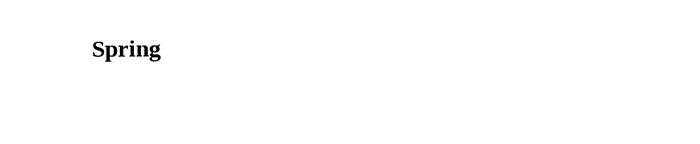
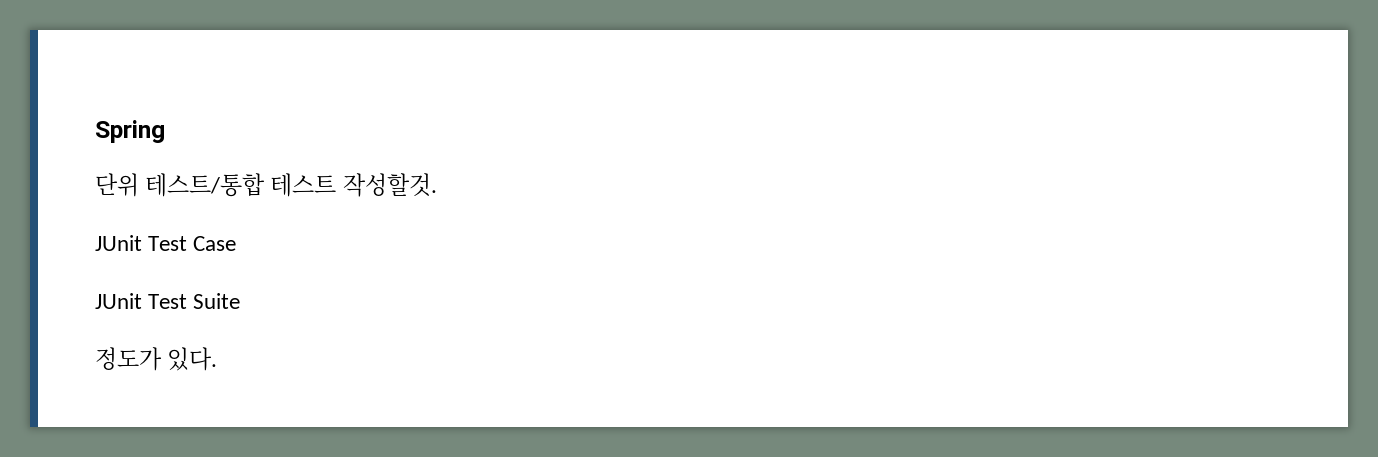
+ 단위 테스트/통합 테스트 작성할것.
+ JUnit Test Case
+ JUnit Test Suite
+ 정도가 있다.

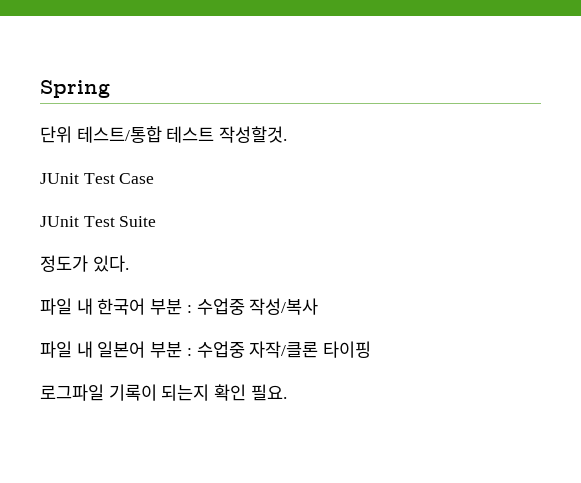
+ 파일 내 한국어 부분 : 수업중 작성/복사
+ 파일 내 일본어 부분 : 수업중 자작/클론 타이핑
+ 로그파일 기록이 되는지 확인 필요.

